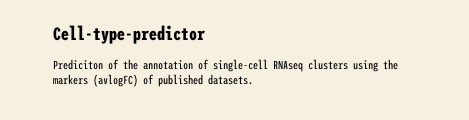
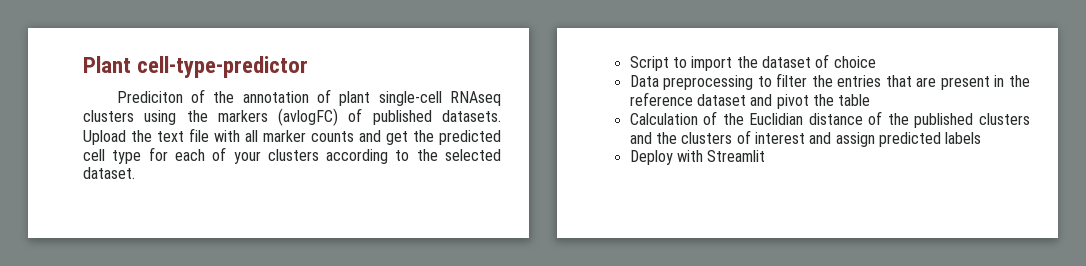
- Cell-type-predictor
+ Plant cell-type-predictor
- Prediciton of the annotation of single-cell RNAseq clusters using the markers (avlogFC) of published datasets.
+ Prediciton of the annotation of plant single-cell RNAseq clusters using the markers (avlogFC) of published datasets.
+ Upload the text file with all marker counts and get the predicted cell type for each of your clusters according to the selected dataset.
+ Script to import the dataset of choice
+ Data preprocessing to filter the entries that are present in the reference dataset and pivot the table
+ Calculation of the Euclidian distance of the published clusters and the clusters of interest and assign predicted labels
+ Deploy with Streamlit

